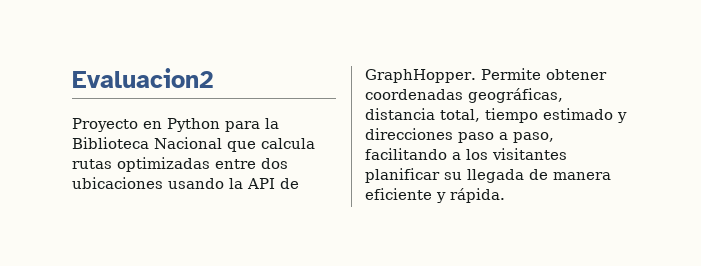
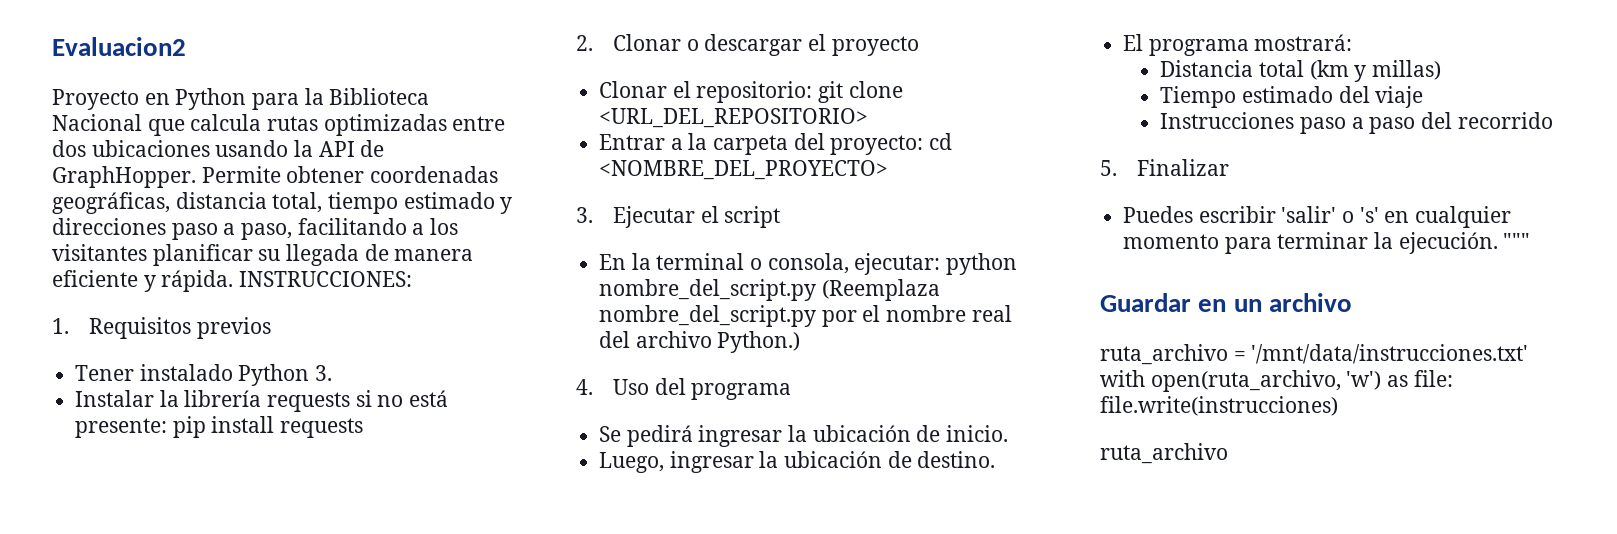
+ INSTRUCCIONES:
+ 1. Requisitos previos
+ Tener instalado Python 3.
+ Instalar la librería requests si no está presente: pip install requests
+ 2. Clonar o descargar el proyecto
+ Clonar el repositorio: git clone <URL_DEL_REPOSITORIO>
+ Entrar a la carpeta del proyecto: cd <NOMBRE_DEL_PROYECTO>
+ 3. Ejecutar el script
+ En la terminal o consola, ejecutar: python nombre_del_script.py (Reemplaza nombre_del_script.py por el nombre real del archivo Python.)
+ 4. Uso del programa
+ Se pedirá ingresar la ubicación de inicio.
+ Luego, ingresar la ubicación de destino.
+ El programa mostrará:
+ Distancia total (km y millas)
+ Tiempo estimado del viaje
+ Instrucciones paso a paso del recorrido
+ 5. Finalizar
+ Puedes escribir 'salir' o 's' en cualquier momento para terminar la ejecución. """
+ Guardar en un archivo
+ ruta_archivo = '/mnt/data/instrucciones.txt' with open(ruta_archivo, 'w') as file: file.write(instrucciones)
+ ruta_archivo

